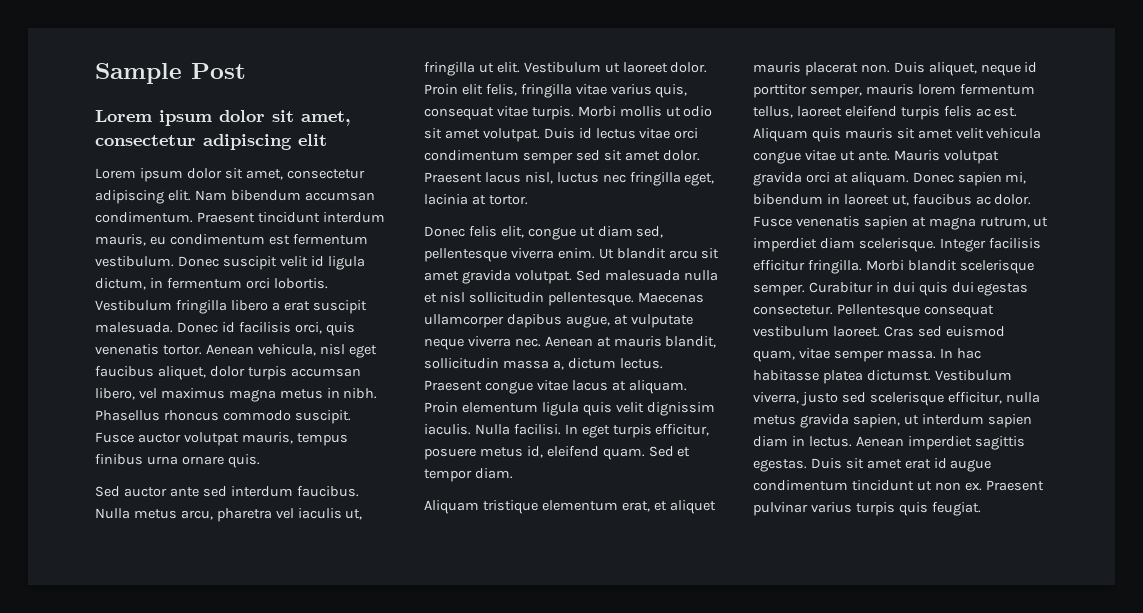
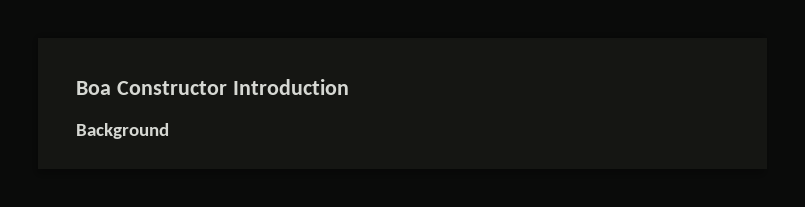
- Sample Post
- Lorem ipsum dolor sit amet, consectetur adipiscing elit
- Lorem ipsum dolor sit amet, consectetur adipiscing elit. Nam bibendum accumsan condimentum. Praesent tincidunt interdum mauris, eu condimentum est fermentum vestibulum. Donec suscipit velit id ligula dictum, in fermentum orci lobortis. Vestibulum fringilla libero a erat suscipit malesuada. Donec id facilisis orci, quis venenatis tortor. Aenean vehicula, nisl eget faucibus aliquet, dolor turpis accumsan libero, vel maximus magna metus in nibh. Phasellus rhoncus commodo suscipit. Fusce auctor volutpat mauris, tempus finibus urna ornare quis.
- Sed auctor ante sed interdum faucibus. Nulla metus arcu, pharetra vel iaculis ut, fringilla ut elit. Vestibulum ut laoreet dolor. Proin elit felis, fringilla vitae varius quis, consequat vitae turpis. Morbi mollis ut odio sit amet volutpat. Duis id lectus vitae orci condimentum semper sed sit amet dolor. Praesent lacus nisl, luctus nec fringilla eget, lacinia at tortor.
- Donec felis elit, congue ut diam sed, pellentesque viverra enim. Ut blandit arcu sit amet gravida volutpat. Sed malesuada nulla et nisl sollicitudin pellentesque. Maecenas ullamcorper dapibus augue, at vulputate neque viverra nec. Aenean at mauris blandit, sollicitudin massa a, dictum lectus. Praesent congue vitae lacus at aliquam. Proin elementum ligula quis velit dignissim iaculis. Nulla facilisi. In eget turpis efficitur, posuere metus id, eleifend quam. Sed et tempor diam.
- Aliquam tristique elementum erat, et aliquet mauris placerat non. Duis aliquet, neque id porttitor semper, mauris lorem fermentum tellus, laoreet eleifend turpis felis ac est. Aliquam quis mauris sit amet velit vehicula congue vitae ut ante. Mauris volutpat gravida orci at aliquam. Donec sapien mi, bibendum in laoreet ut, faucibus ac dolor. Fusce venenatis sapien at magna rutrum, ut imperdiet diam scelerisque. Integer facilisis efficitur fringilla. Morbi blandit scelerisque semper. Curabitur in dui quis dui egestas consectetur. Pellentesque consequat vestibulum laoreet. Cras sed euismod quam, vitae semper massa. In hac habitasse platea dictumst. Vestibulum viverra, justo sed scelerisque efficitur, nulla metus gravida sapien, ut interdum sapien diam in lectus. Aenean imperdiet sagittis egestas. Duis sit amet erat id augue condimentum tincidunt ut non ex. Praesent pulvinar varius turpis quis feugiat.
+ Boa Constructor Introduction
+ Background

